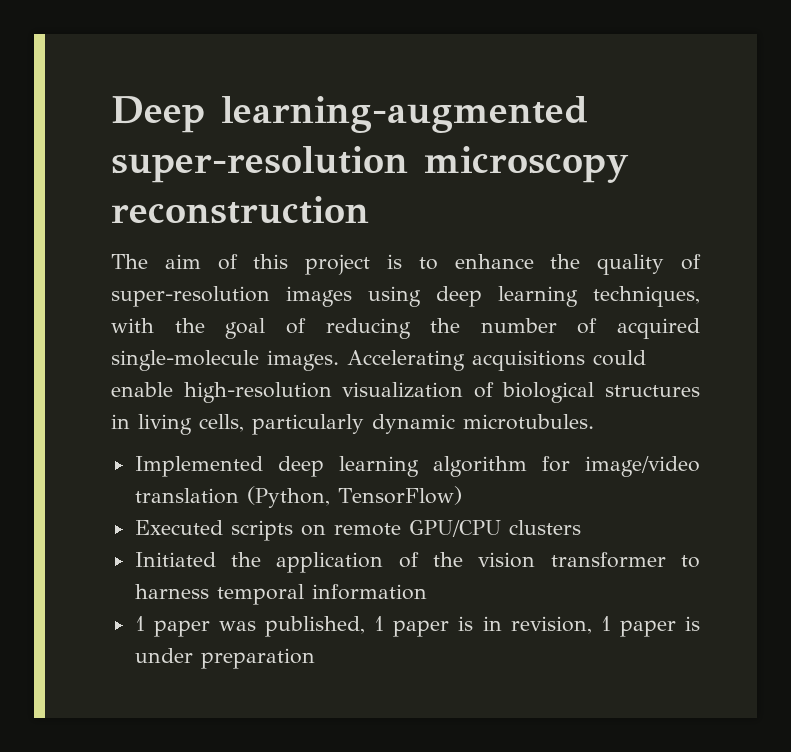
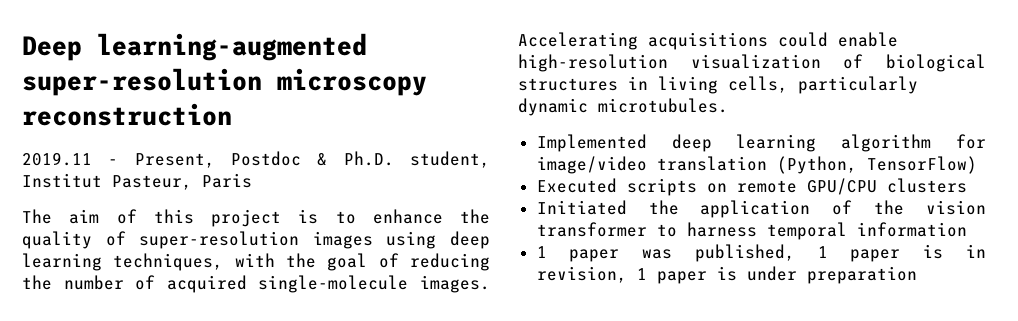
+ 2019.11 - Present, Postdoc & Ph.D. student, Institut Pasteur, Paris

